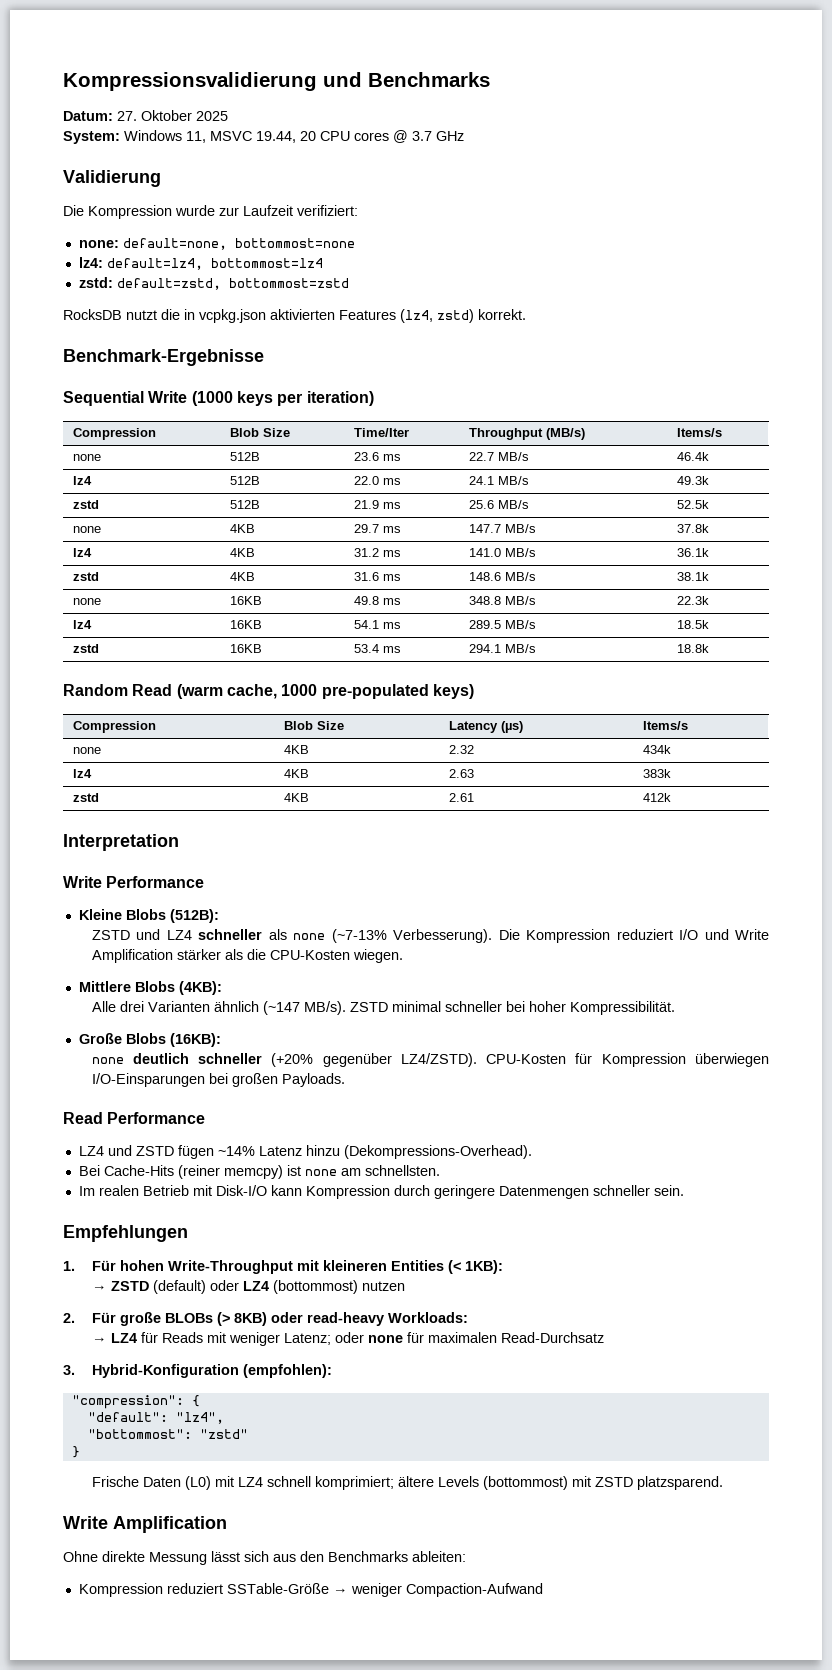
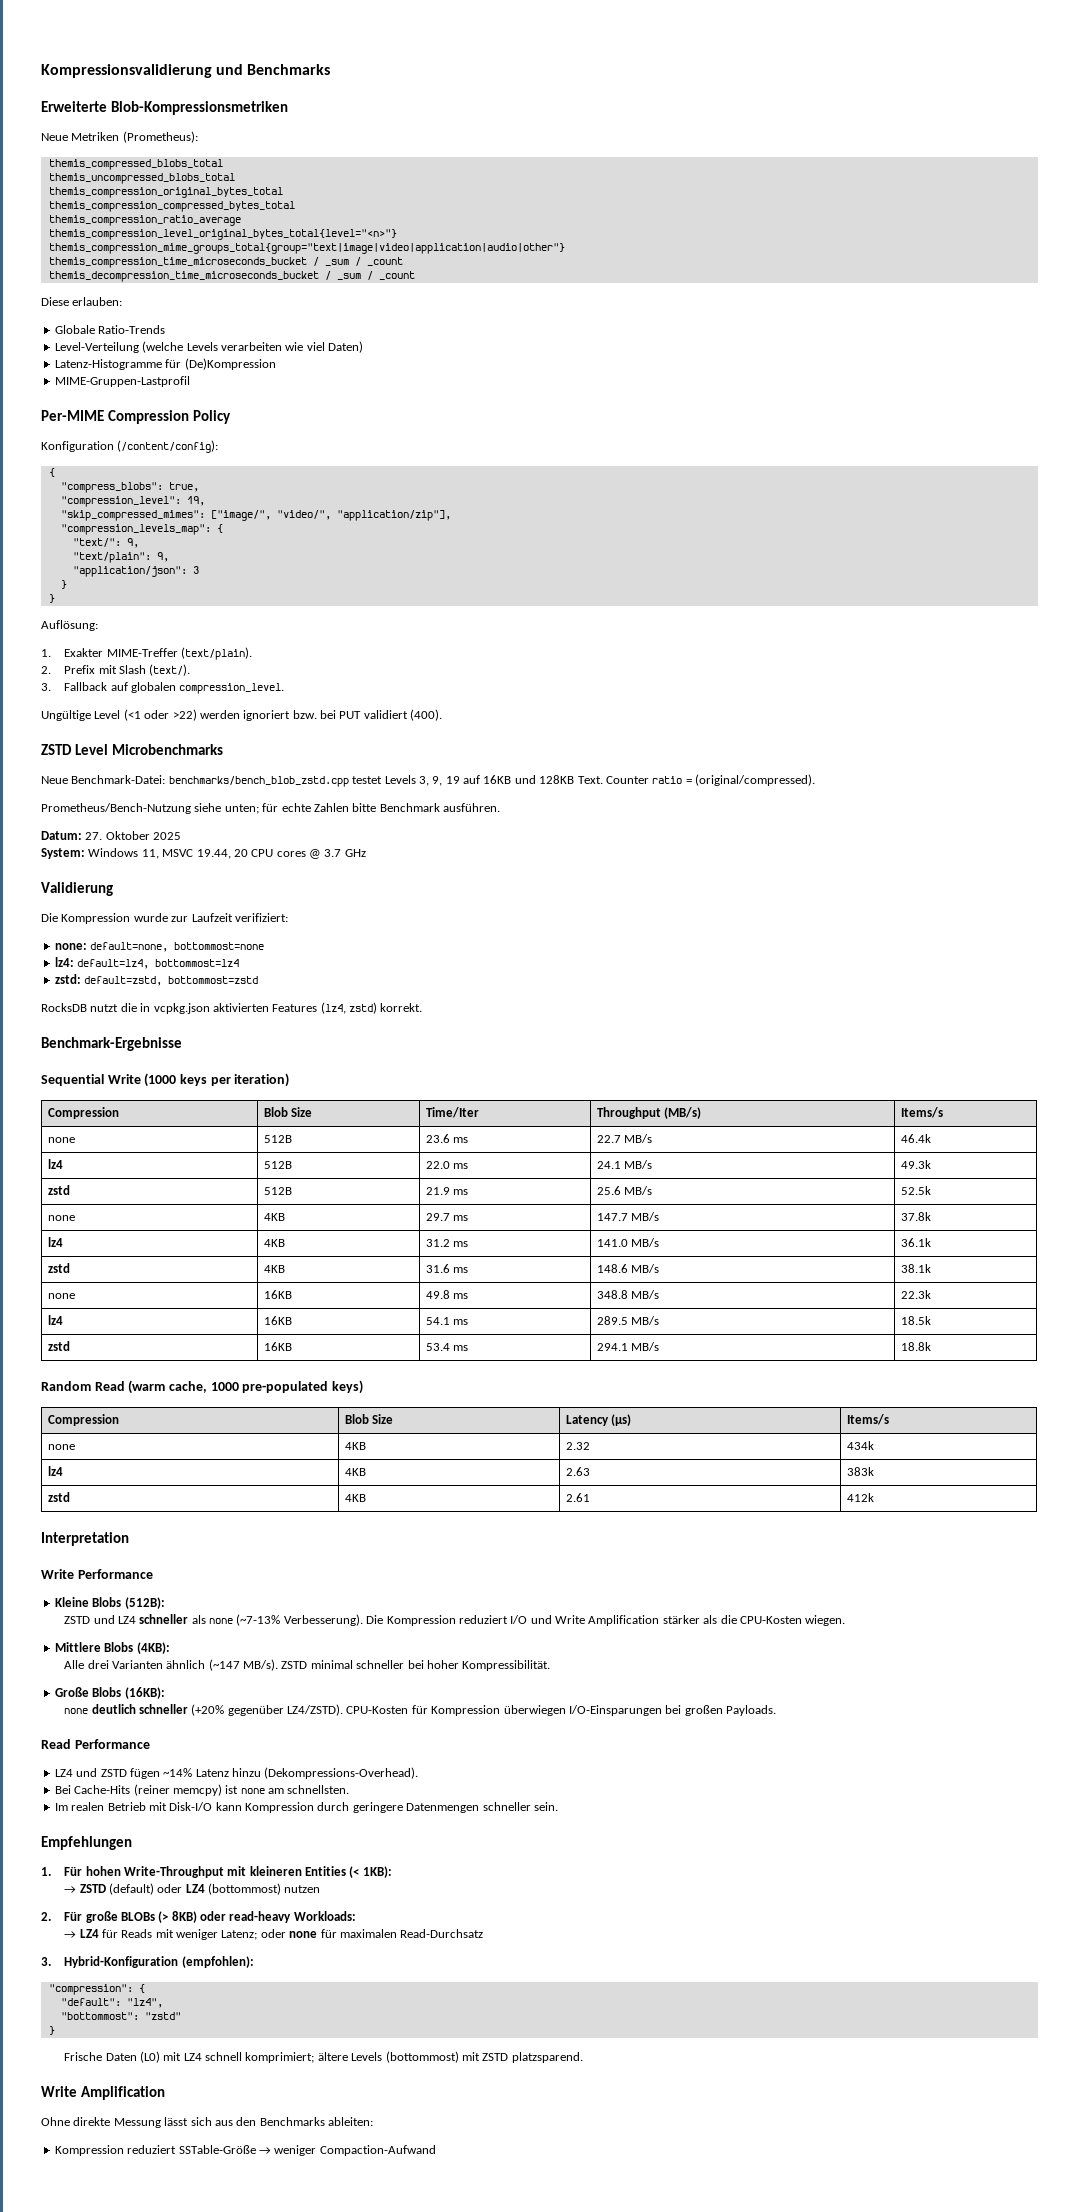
+ Erweiterte Blob-Kompressionsmetriken
+ Neue Metriken (Prometheus):
+ themis_compressed_blobs_total
+ themis_uncompressed_blobs_total
+ themis_compression_original_bytes_total
+ themis_compression_compressed_bytes_total
+ themis_compression_ratio_average
+ themis_compression_level_original_bytes_total{level="<n>"}
+ themis_compression_mime_groups_total{group="text|image|video|application|audio|other"}
+ themis_compression_time_microseconds_bucket / _sum / _count
+ themis_decompression_time_microseconds_bucket / _sum / _count
+ Diese erlauben:
+ Globale Ratio-Trends
+ Level-Verteilung (welche Levels verarbeiten wie viel Daten)
+ Latenz-Histogramme für (De)Kompression
+ MIME-Gruppen-Lastprofil
+ Per-MIME Compression Policy
+ Konfiguration (/content/config):
+ {
+ "compress_blobs": true,
+ "compression_level": 19,
+ "skip_compressed_mimes": ["image/", "video/", "application/zip"],
+ "compression_levels_map": {
+ "text/": 9,
+ "text/plain": 9,
+ "application/json": 3
+ }
+ }
+ Auflösung:
+ 1. Exakter MIME-Treffer (text/plain).
+ 2. Prefix mit Slash (text/).
+ 3. Fallback auf globalen compression_level.
+ Ungültige Level (<1 oder >22) werden ignoriert bzw. bei PUT validiert (400).
+ ZSTD Level Microbenchmarks
+ Neue Benchmark-Datei: benchmarks/bench_blob_zstd.cpp testet Levels 3, 9, 19 auf 16KB und 128KB Text. Counter ratio = (original/compressed).
+ Prometheus/Bench-Nutzung siehe unten; für echte Zahlen bitte Benchmark ausführen.

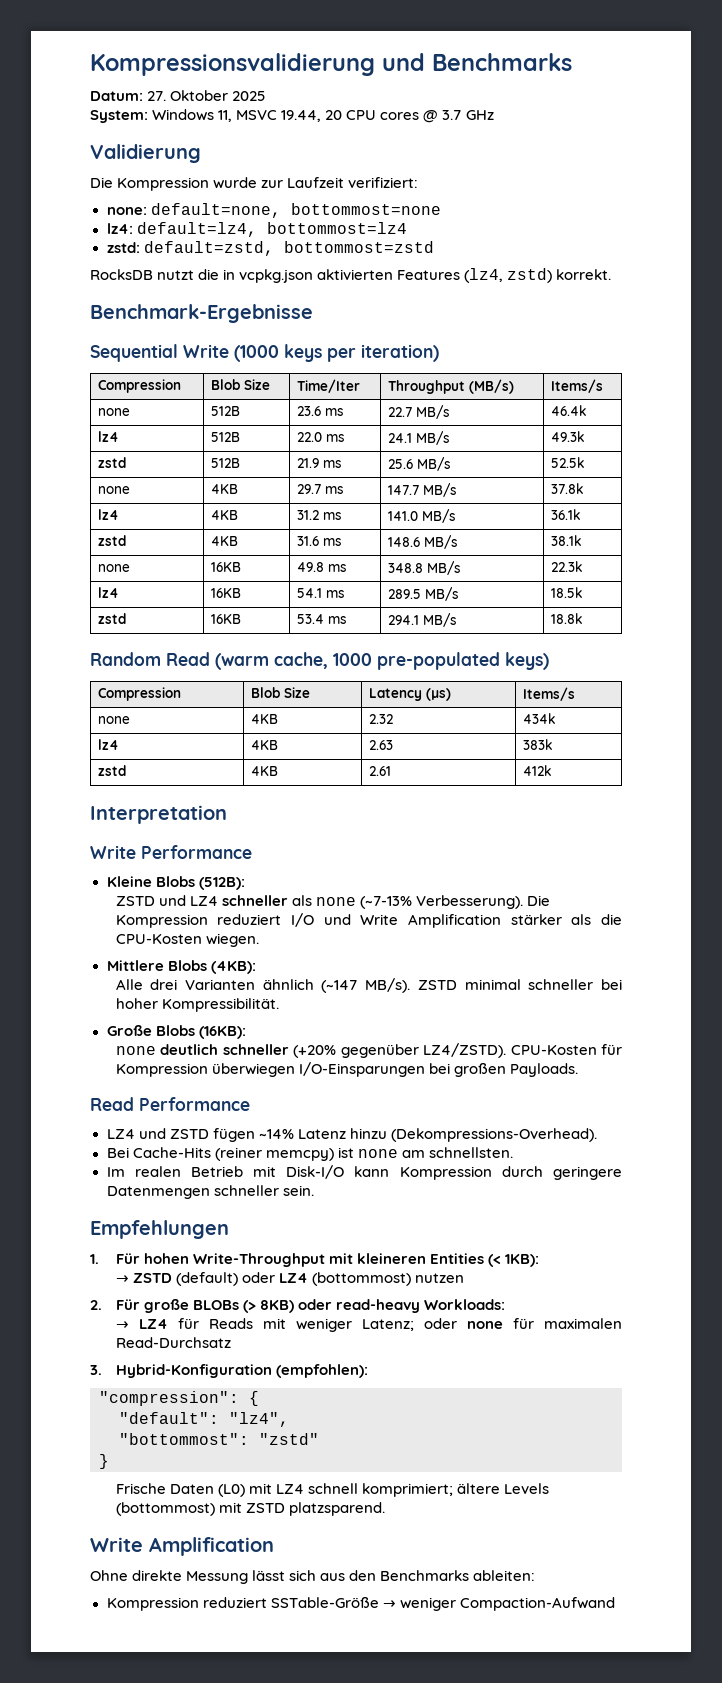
- Erweiterte Blob-Kompressionsmetriken
- Neue Metriken (Prometheus):
- themis_compressed_blobs_total
- themis_uncompressed_blobs_total
- themis_compression_original_bytes_total
- themis_compression_compressed_bytes_total
- themis_compression_ratio_average
- themis_compression_level_original_bytes_total{level="<n>"}
- themis_compression_mime_groups_total{group="text|image|video|application|audio|other"}
- themis_compression_time_microseconds_bucket / _sum / _count
- themis_decompression_time_microseconds_bucket / _sum / _count
- Diese erlauben:
- Globale Ratio-Trends
- Level-Verteilung (welche Levels verarbeiten wie viel Daten)
- Latenz-Histogramme für (De)Kompression
- MIME-Gruppen-Lastprofil
- Per-MIME Compression Policy
- Konfiguration (/content/config):
- {
- "compress_blobs": true,
- "compression_level": 19,
- "skip_compressed_mimes": ["image/", "video/", "application/zip"],
- "compression_levels_map": {
- "text/": 9,
- "text/plain": 9,
- "application/json": 3
- }
- }
- Auflösung:
- 1. Exakter MIME-Treffer (text/plain).
- 2. Prefix mit Slash (text/).
- 3. Fallback auf globalen compression_level.
- Ungültige Level (<1 oder >22) werden ignoriert bzw. bei PUT validiert (400).
- ZSTD Level Microbenchmarks
- Neue Benchmark-Datei: benchmarks/bench_blob_zstd.cpp testet Levels 3, 9, 19 auf 16KB und 128KB Text. Counter ratio = (original/compressed).
- Prometheus/Bench-Nutzung siehe unten; für echte Zahlen bitte Benchmark ausführen.

